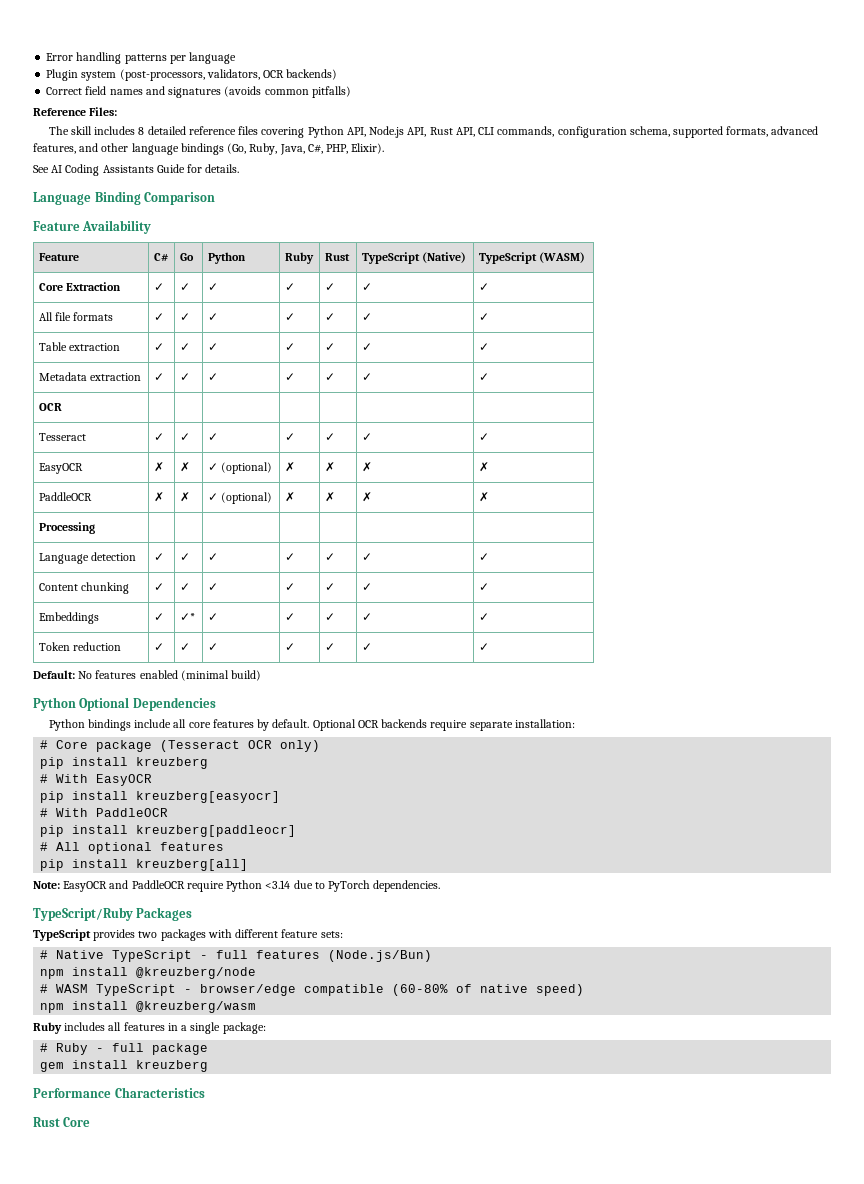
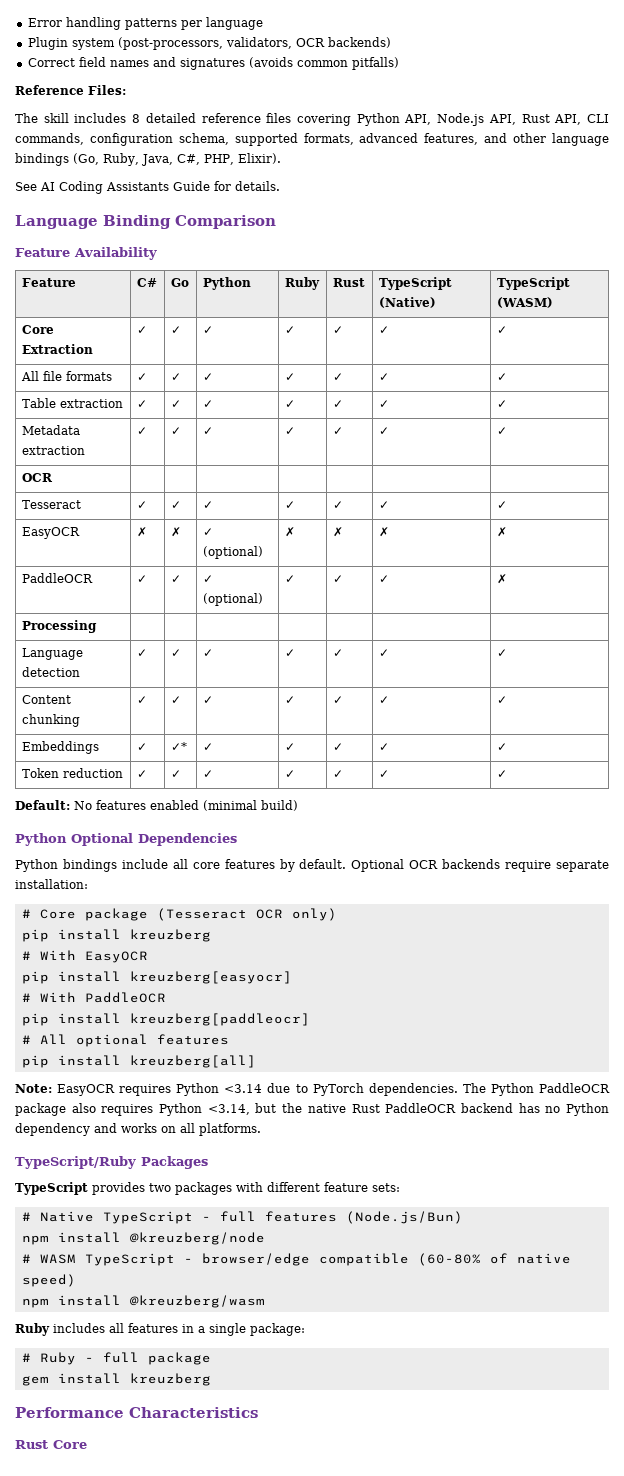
- PaddleOCR | ✗ | ✗ | ✓ (optional) | ✗ | ✗ | ✗ | ✗
+ PaddleOCR | ✓ | ✓ | ✓ (optional) | ✓ | ✓ | ✓ | ✗
- Note: EasyOCR and PaddleOCR require Python <3.14 due to PyTorch dependencies.
+ Note: EasyOCR requires Python <3.14 due to PyTorch dependencies. The Python PaddleOCR package also requires Python <3.14, but the native Rust PaddleOCR backend has no Python dependency and works on all platforms.

